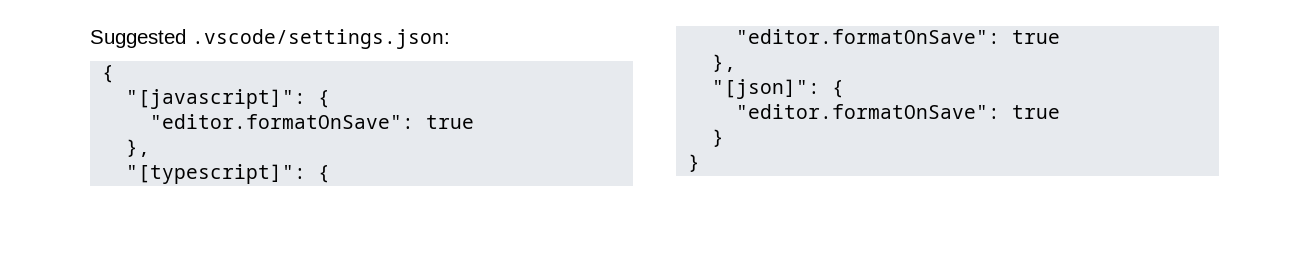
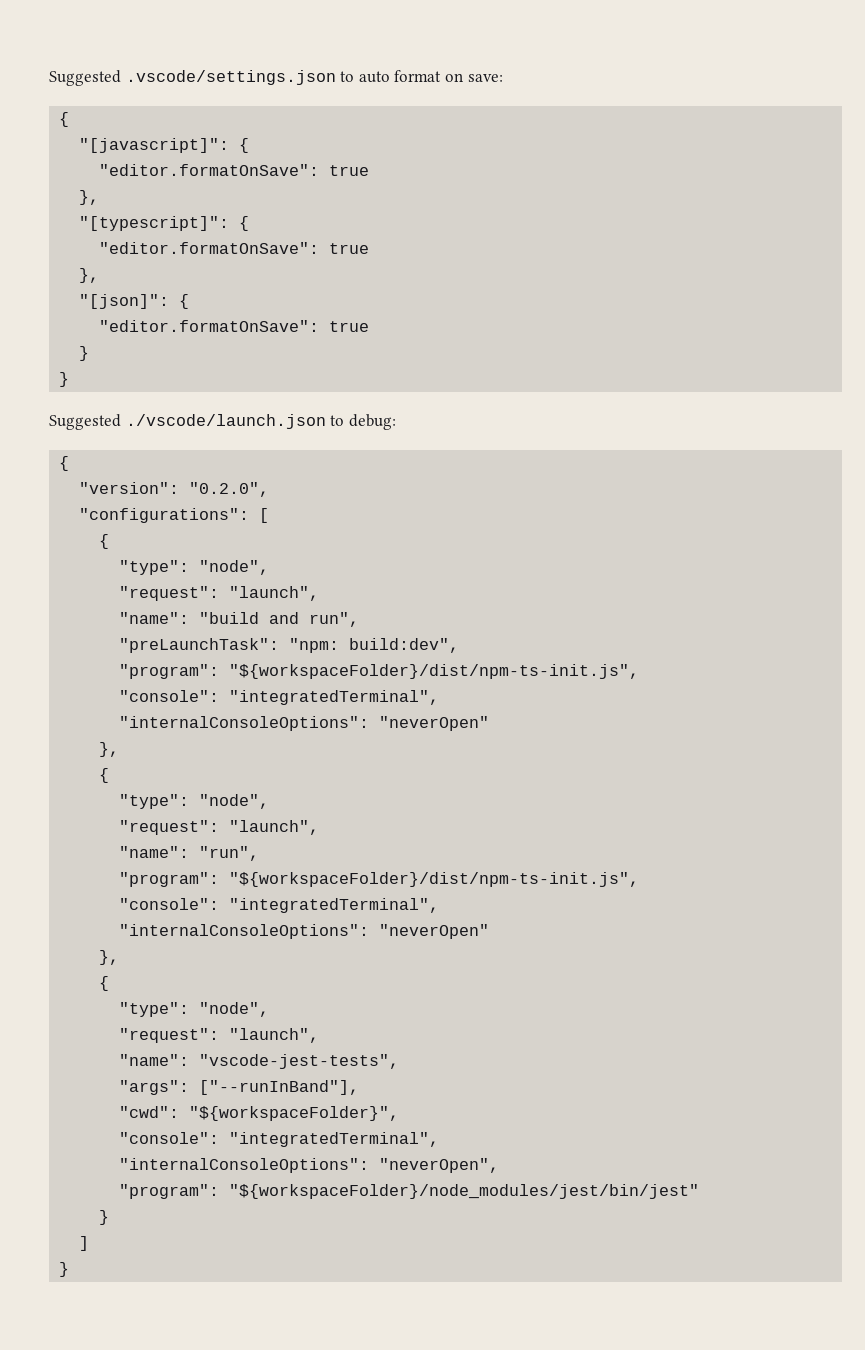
- Suggested .vscode/settings.json:
+ Suggested .vscode/settings.json to auto format on save:
+ Suggested ./vscode/launch.json to debug:
+ {
+ "version": "0.2.0",
+ "configurations": [
+ {
+ "type": "node",
+ "request": "launch",
+ "name": "build and run",
+ "preLaunchTask": "npm: build:dev",
+ "program": "${workspaceFolder}/dist/npm-ts-init.js",
+ "console": "integratedTerminal",
+ "internalConsoleOptions": "neverOpen"
+ },
+ {
+ "type": "node",
+ "request": "launch",
+ "name": "run",
+ "program": "${workspaceFolder}/dist/npm-ts-init.js",
+ "console": "integratedTerminal",
+ "internalConsoleOptions": "neverOpen"
+ },
+ {
+ "type": "node",
+ "request": "launch",
+ "name": "vscode-jest-tests",
+ "args": ["--runInBand"],
+ "cwd": "${workspaceFolder}",
+ "console": "integratedTerminal",
+ "internalConsoleOptions": "neverOpen",
+ "program": "${workspaceFolder}/node_modules/jest/bin/jest"
+ }
+ ]
+ }

